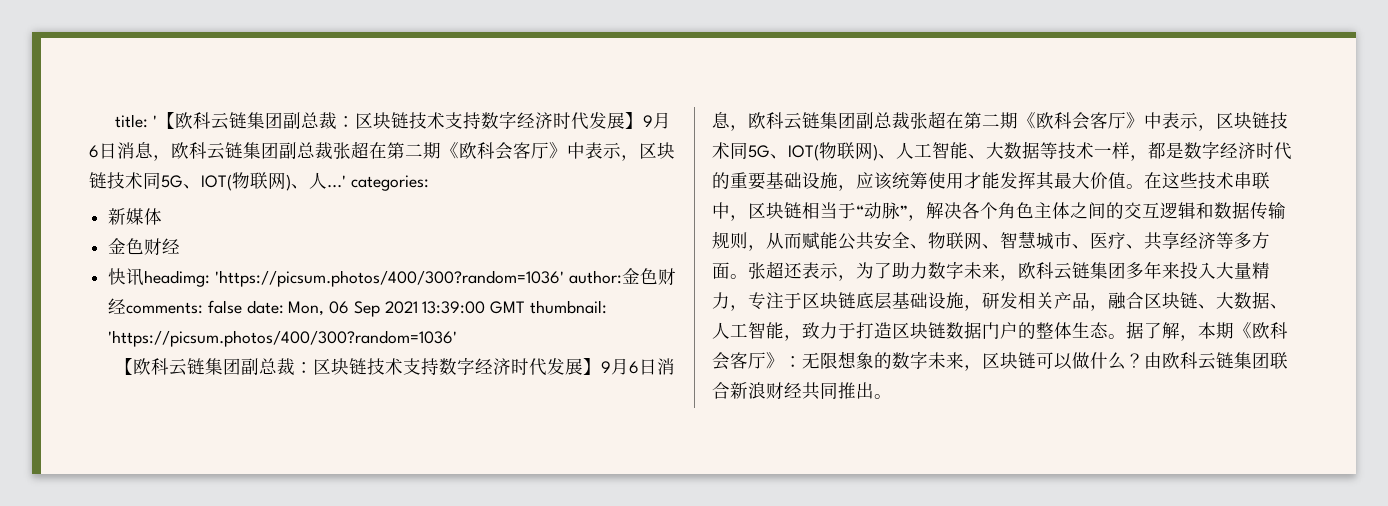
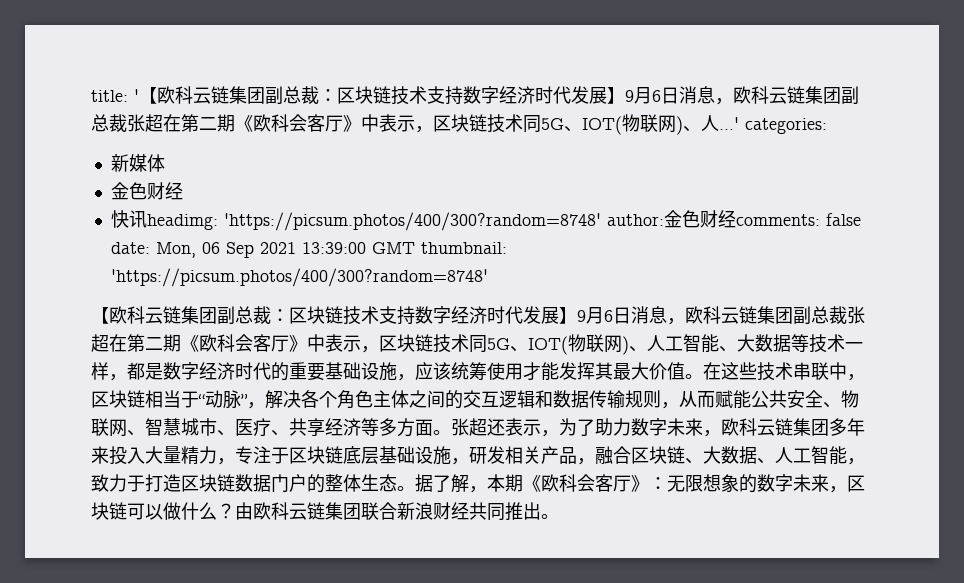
- 快讯headimg: 'https://picsum.photos/400/300?random=1036' author:金色财经comments: false date: Mon, 06 Sep 2021 13:39:00 GMT thumbnail: 'https://picsum.photos/400/300?random=1036'
+ 快讯headimg: 'https://picsum.photos/400/300?random=8748' author:金色财经comments: false date: Mon, 06 Sep 2021 13:39:00 GMT thumbnail: 'https://picsum.photos/400/300?random=8748'

